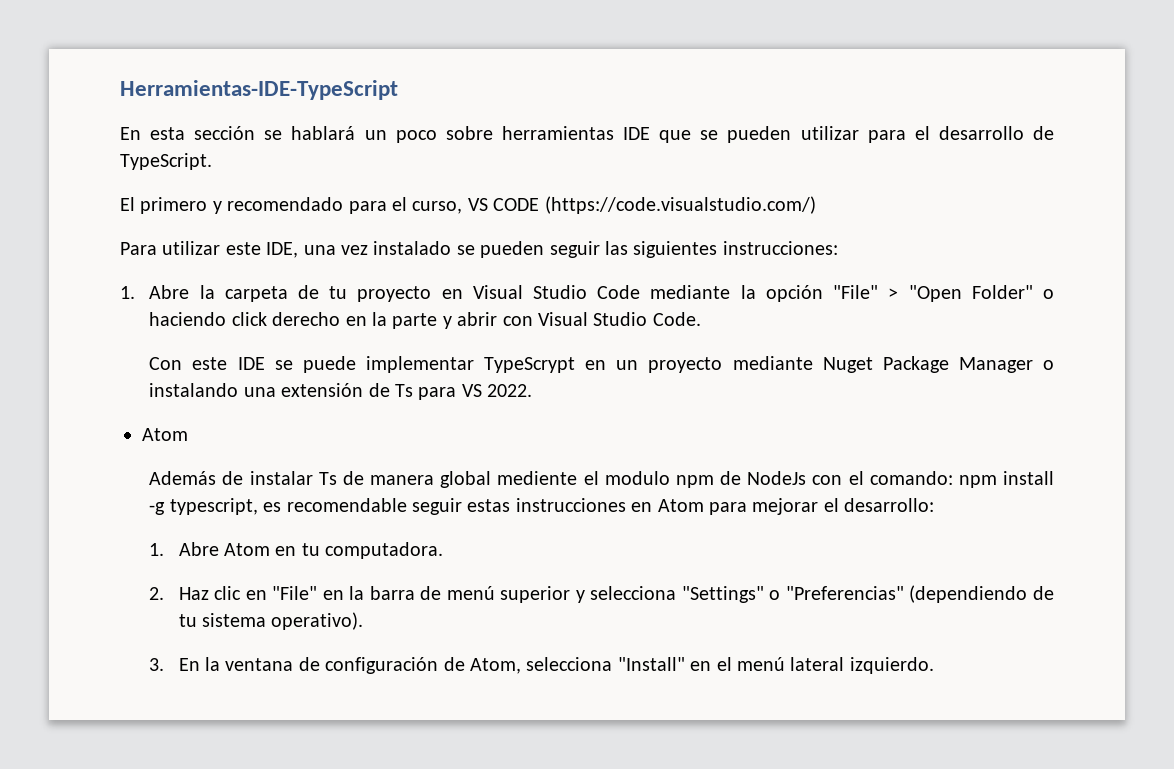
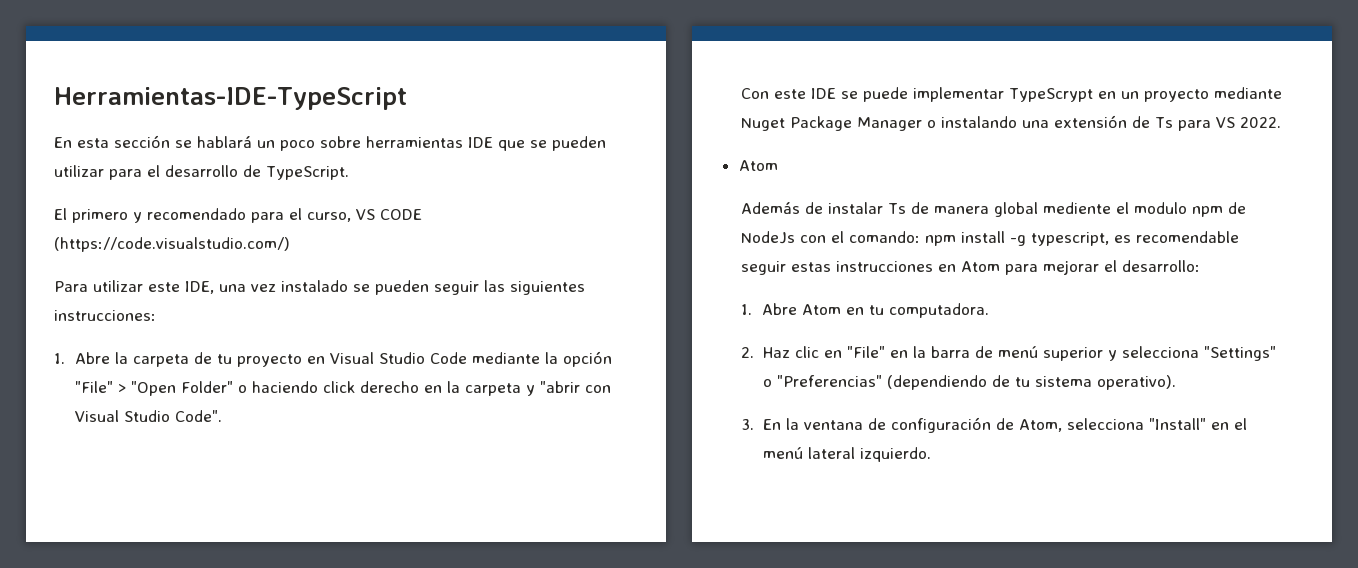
- 1. Abre la carpeta de tu proyecto en Visual Studio Code mediante la opción "File" > "Open Folder" o haciendo click derecho en la parte y abrir con Visual Studio Code.
+ 1. Abre la carpeta de tu proyecto en Visual Studio Code mediante la opción "File" > "Open Folder" o haciendo click derecho en la carpeta y "abrir con Visual Studio Code".

